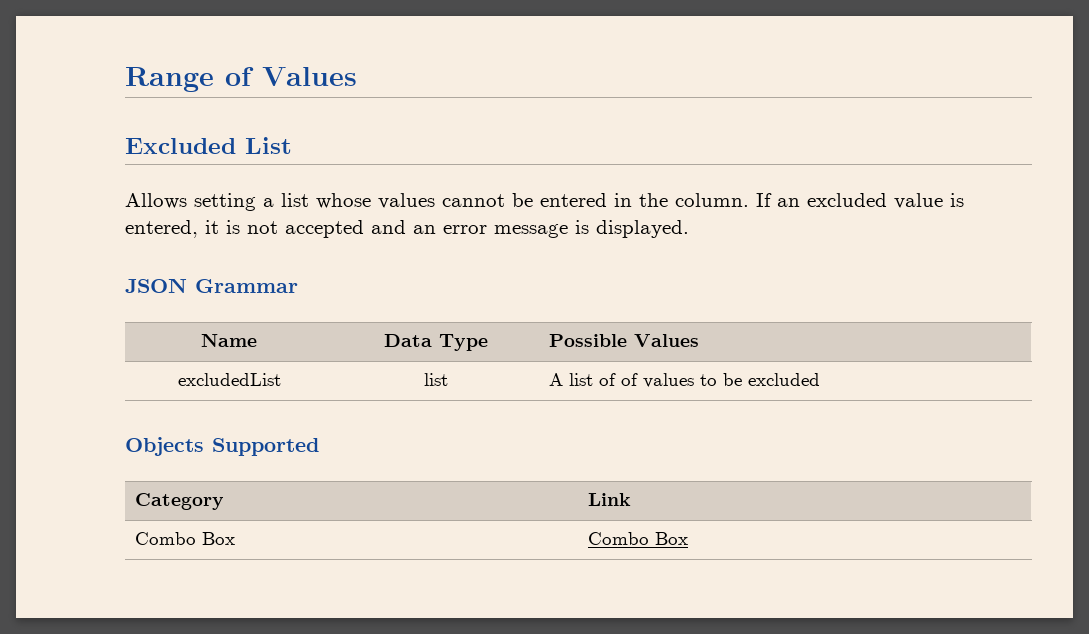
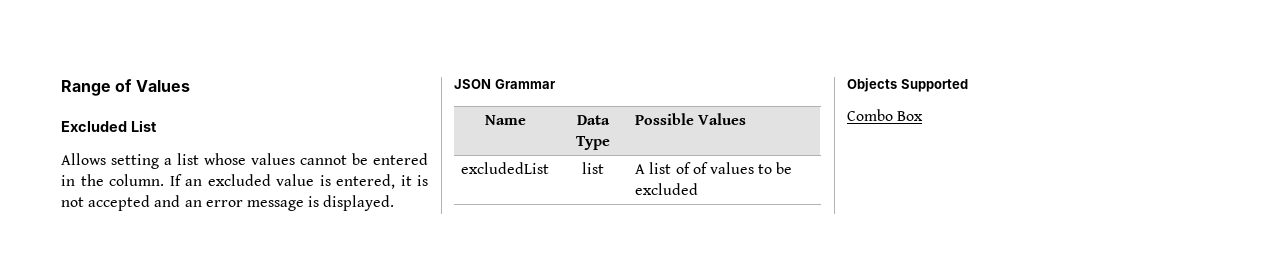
- Category | Link
- Combo Box | Combo Box
+ Combo Box

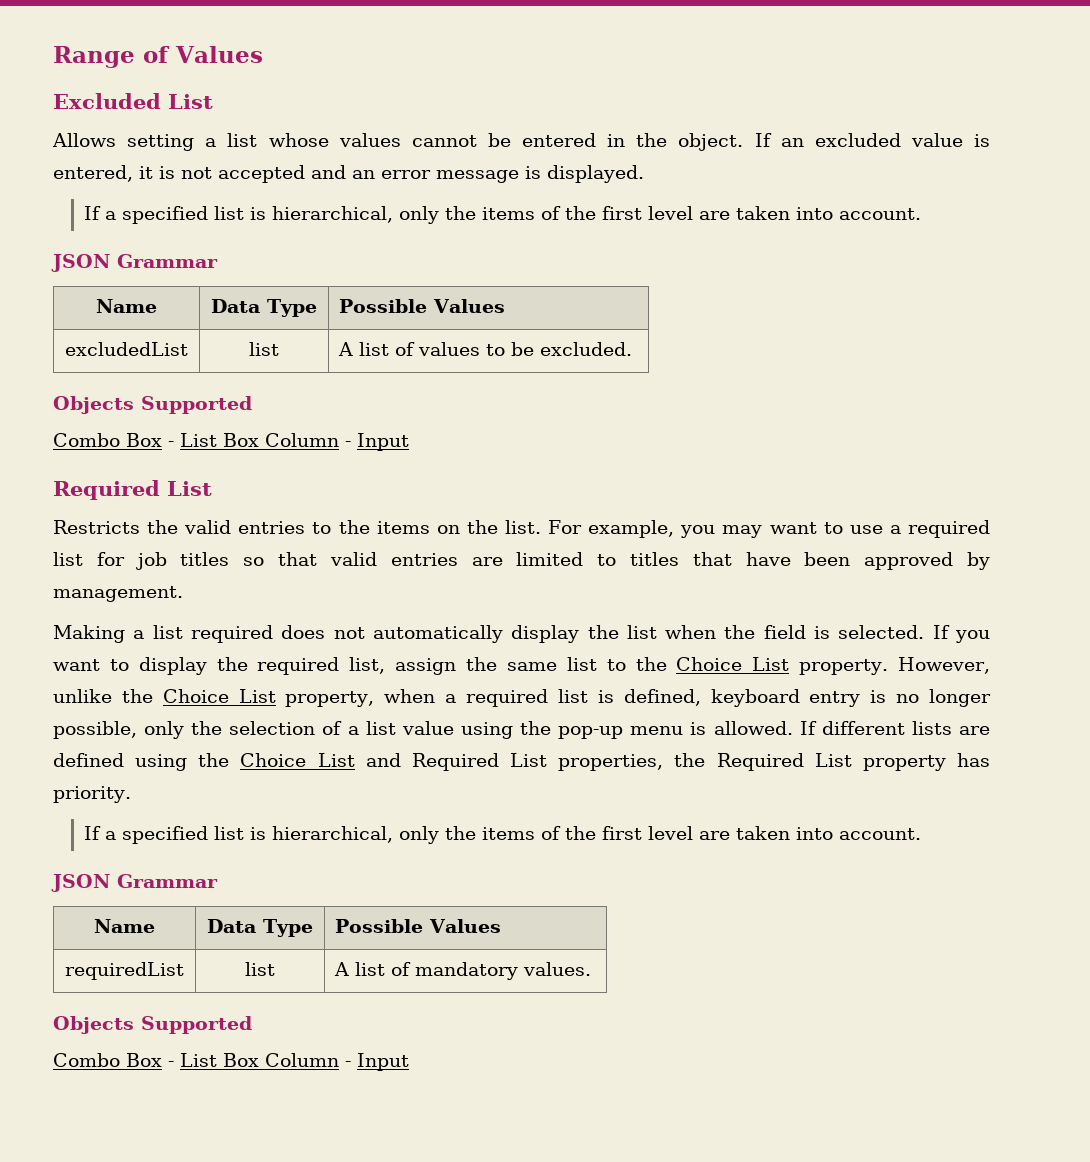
- Allows setting a list whose values cannot be entered in the column.
+ Allows setting a list whose values cannot be entered in the object.
  If an excluded value is entered, it is not accepted and an error message is displayed.
+ If a specified list is hierarchical, only the items of the first level are taken into account.
- excludedList | list | A list of of values to be excluded
+ excludedList | list | A list of values to be excluded.
  Objects Supported
- Combo Box
+ Combo Box - List Box Column - Input
+ Required List
+ Restricts the valid entries to the items on the list. For example, you may want to use a required list for job titles so that valid entries are limited to titles that have been approved by management.
+ Making a list required does not automatically display the list when the field is selected. If you want to display the required list, assign the same list to the Choice List property. However, unlike the Choice List property, when a required list is defined, keyboard entry is no longer possible, only the selection of a list value using the pop-up menu is allowed. If different lists are defined using the Choice List and Required List properties, the Required List property has priority.
+ If a specified list is hierarchical, only the items of the first level are taken into account.
+ JSON Grammar
+ Name | Data Type | Possible Values
+ requiredList | list | A list of mandatory values.
+ Objects Supported
+ Combo Box - List Box Column - Input

